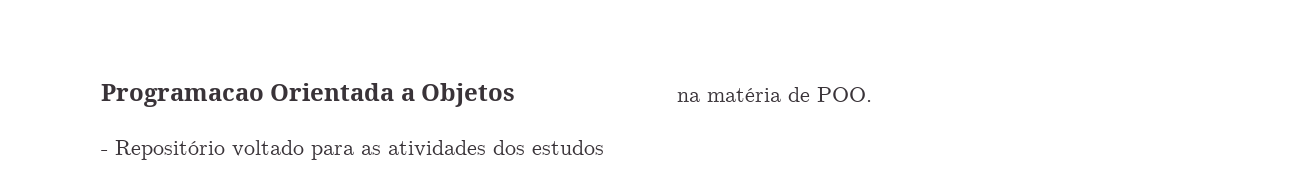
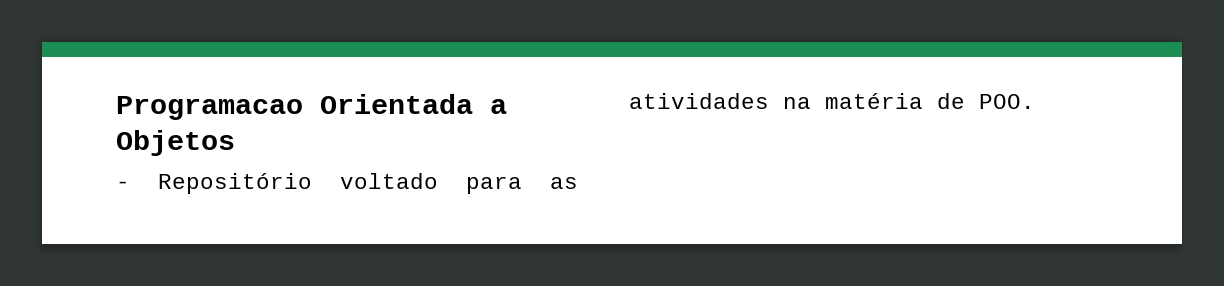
- - Repositório voltado para as atividades dos estudos na matéria de POO.
+ - Repositório voltado para as atividades na matéria de POO.

